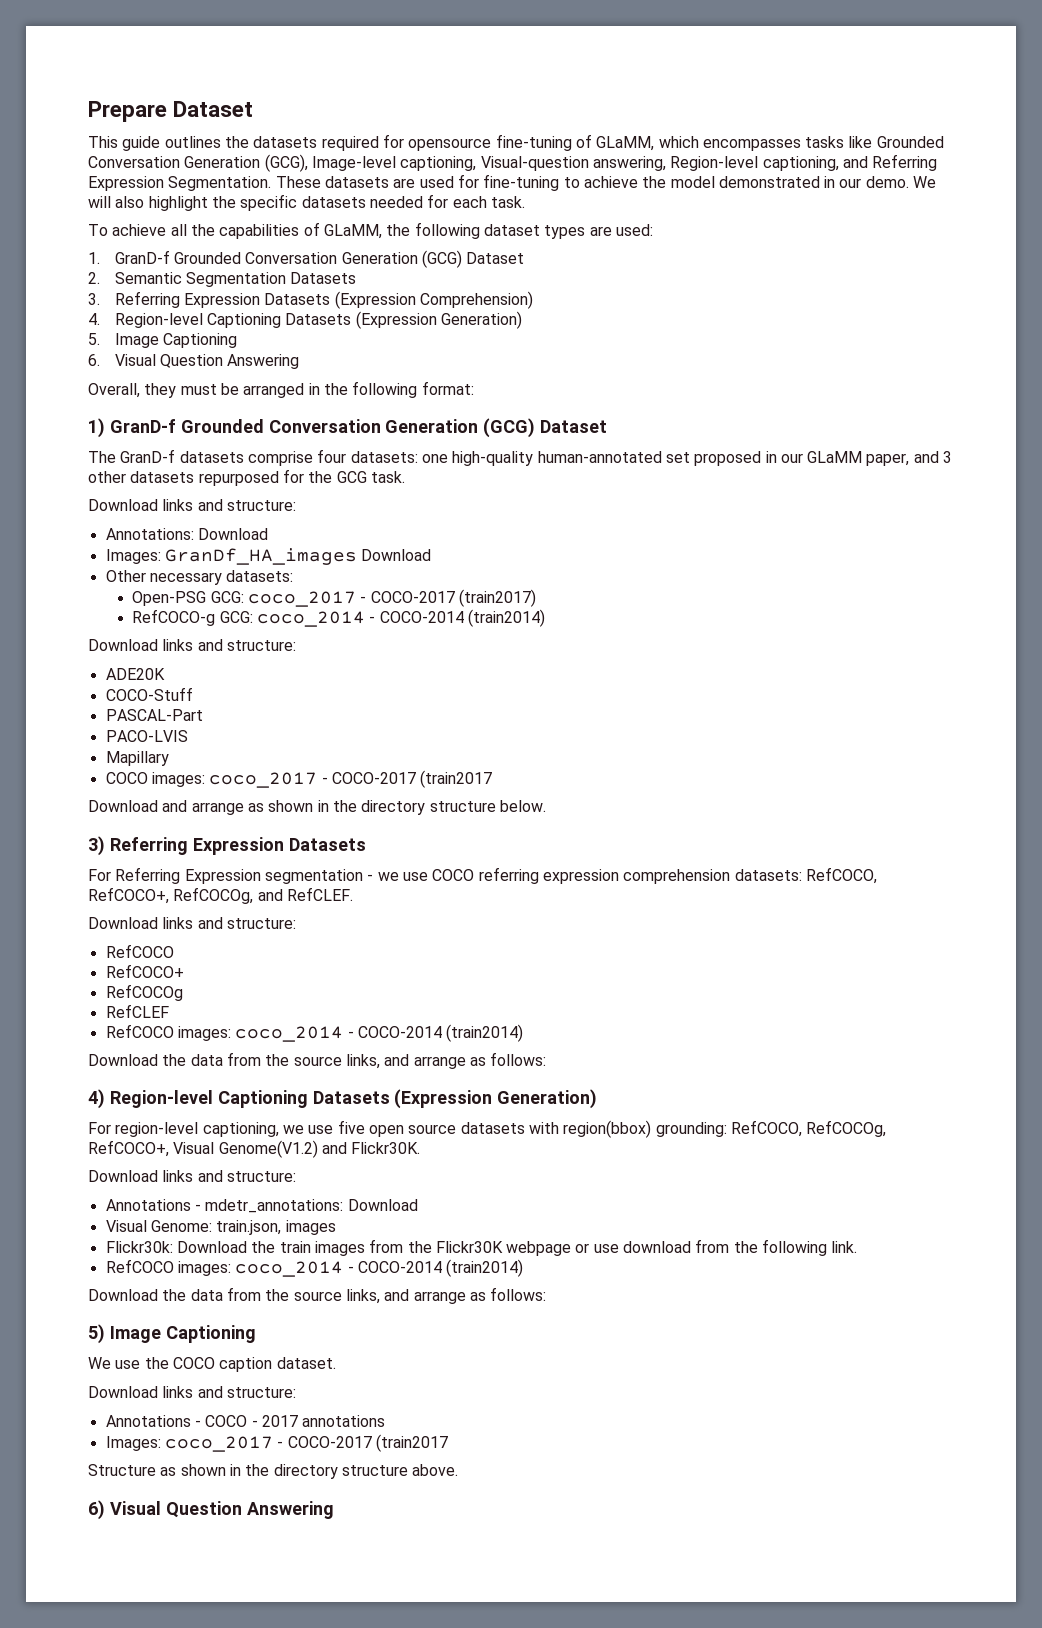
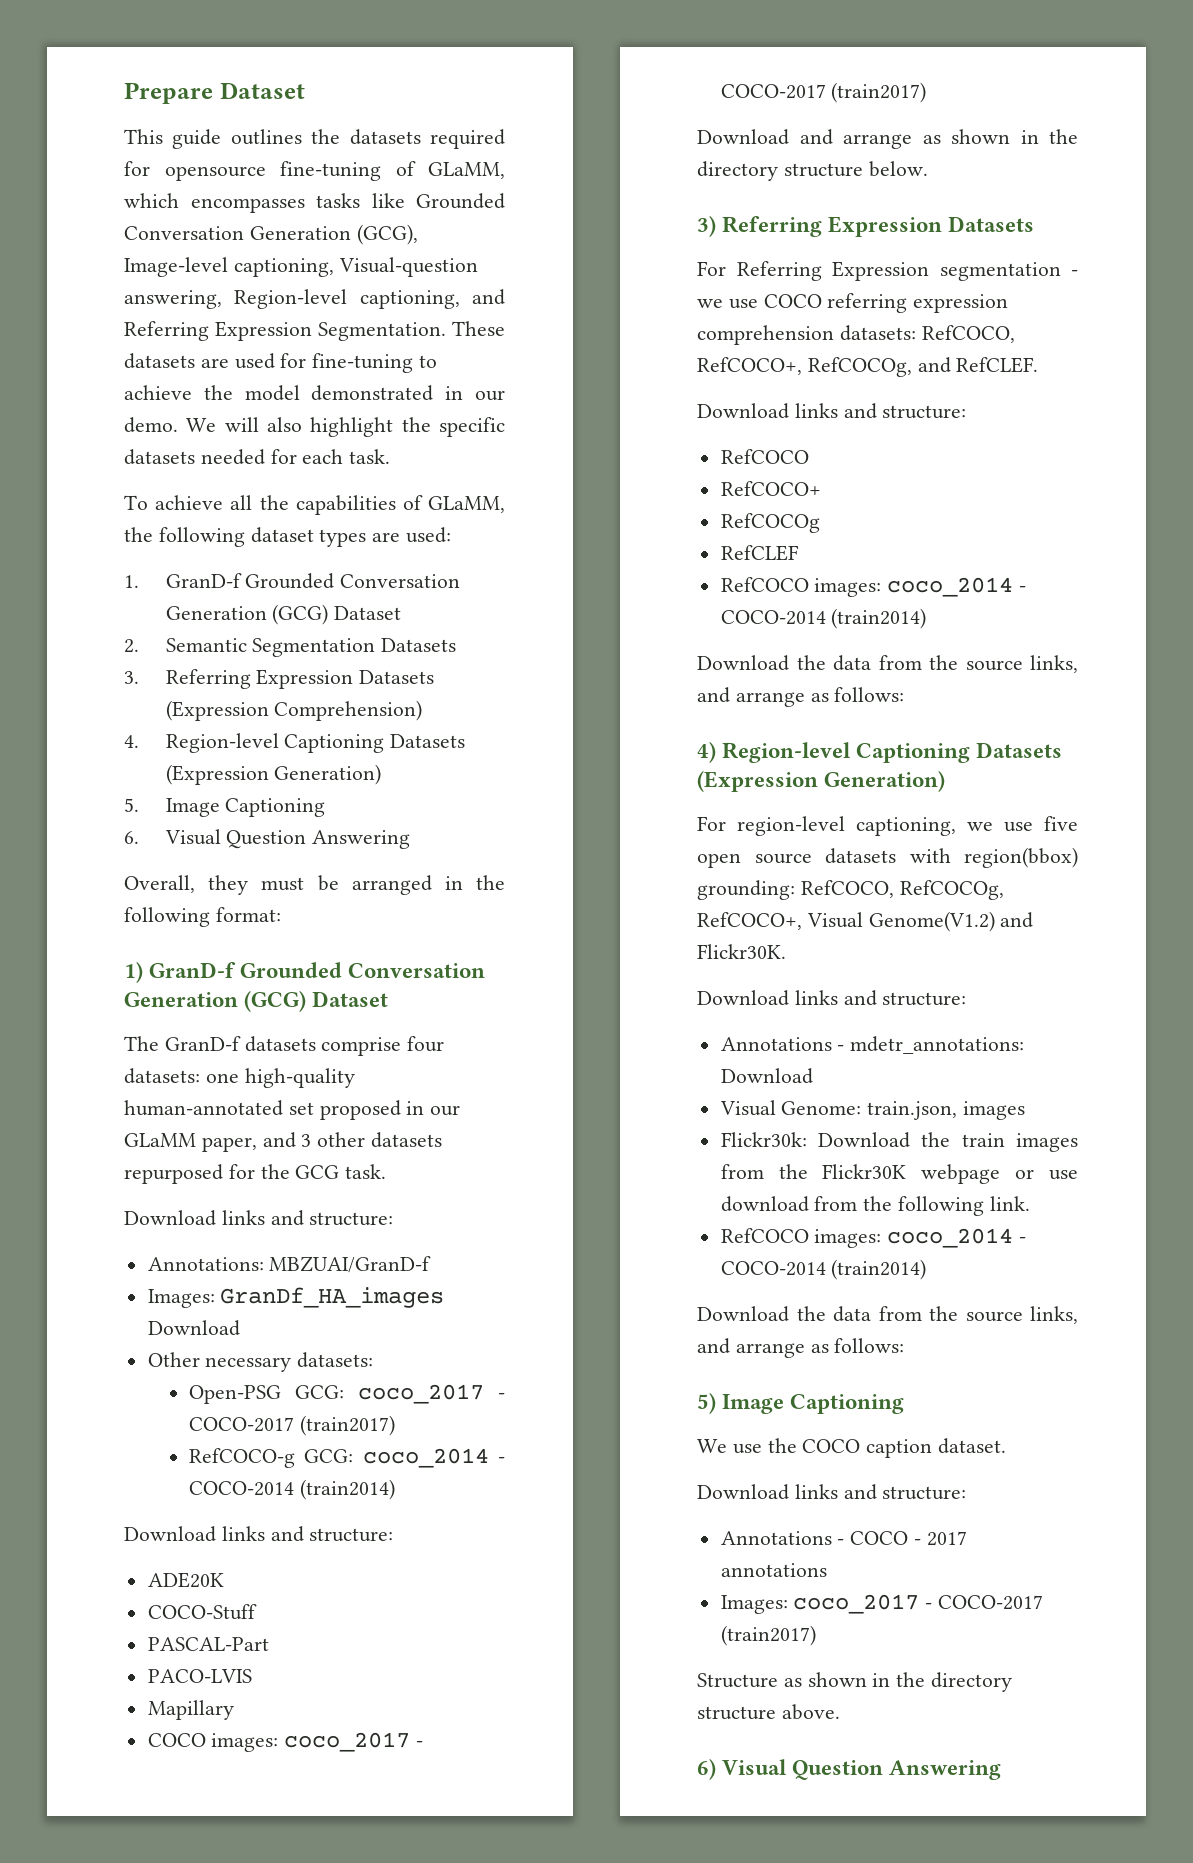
- Annotations: Download
+ Annotations: MBZUAI/GranD-f
- COCO images: coco_2017 - COCO-2017 (train2017
+ COCO images: coco_2017 - COCO-2017 (train2017)
- Images: coco_2017 - COCO-2017 (train2017
+ Images: coco_2017 - COCO-2017 (train2017)

